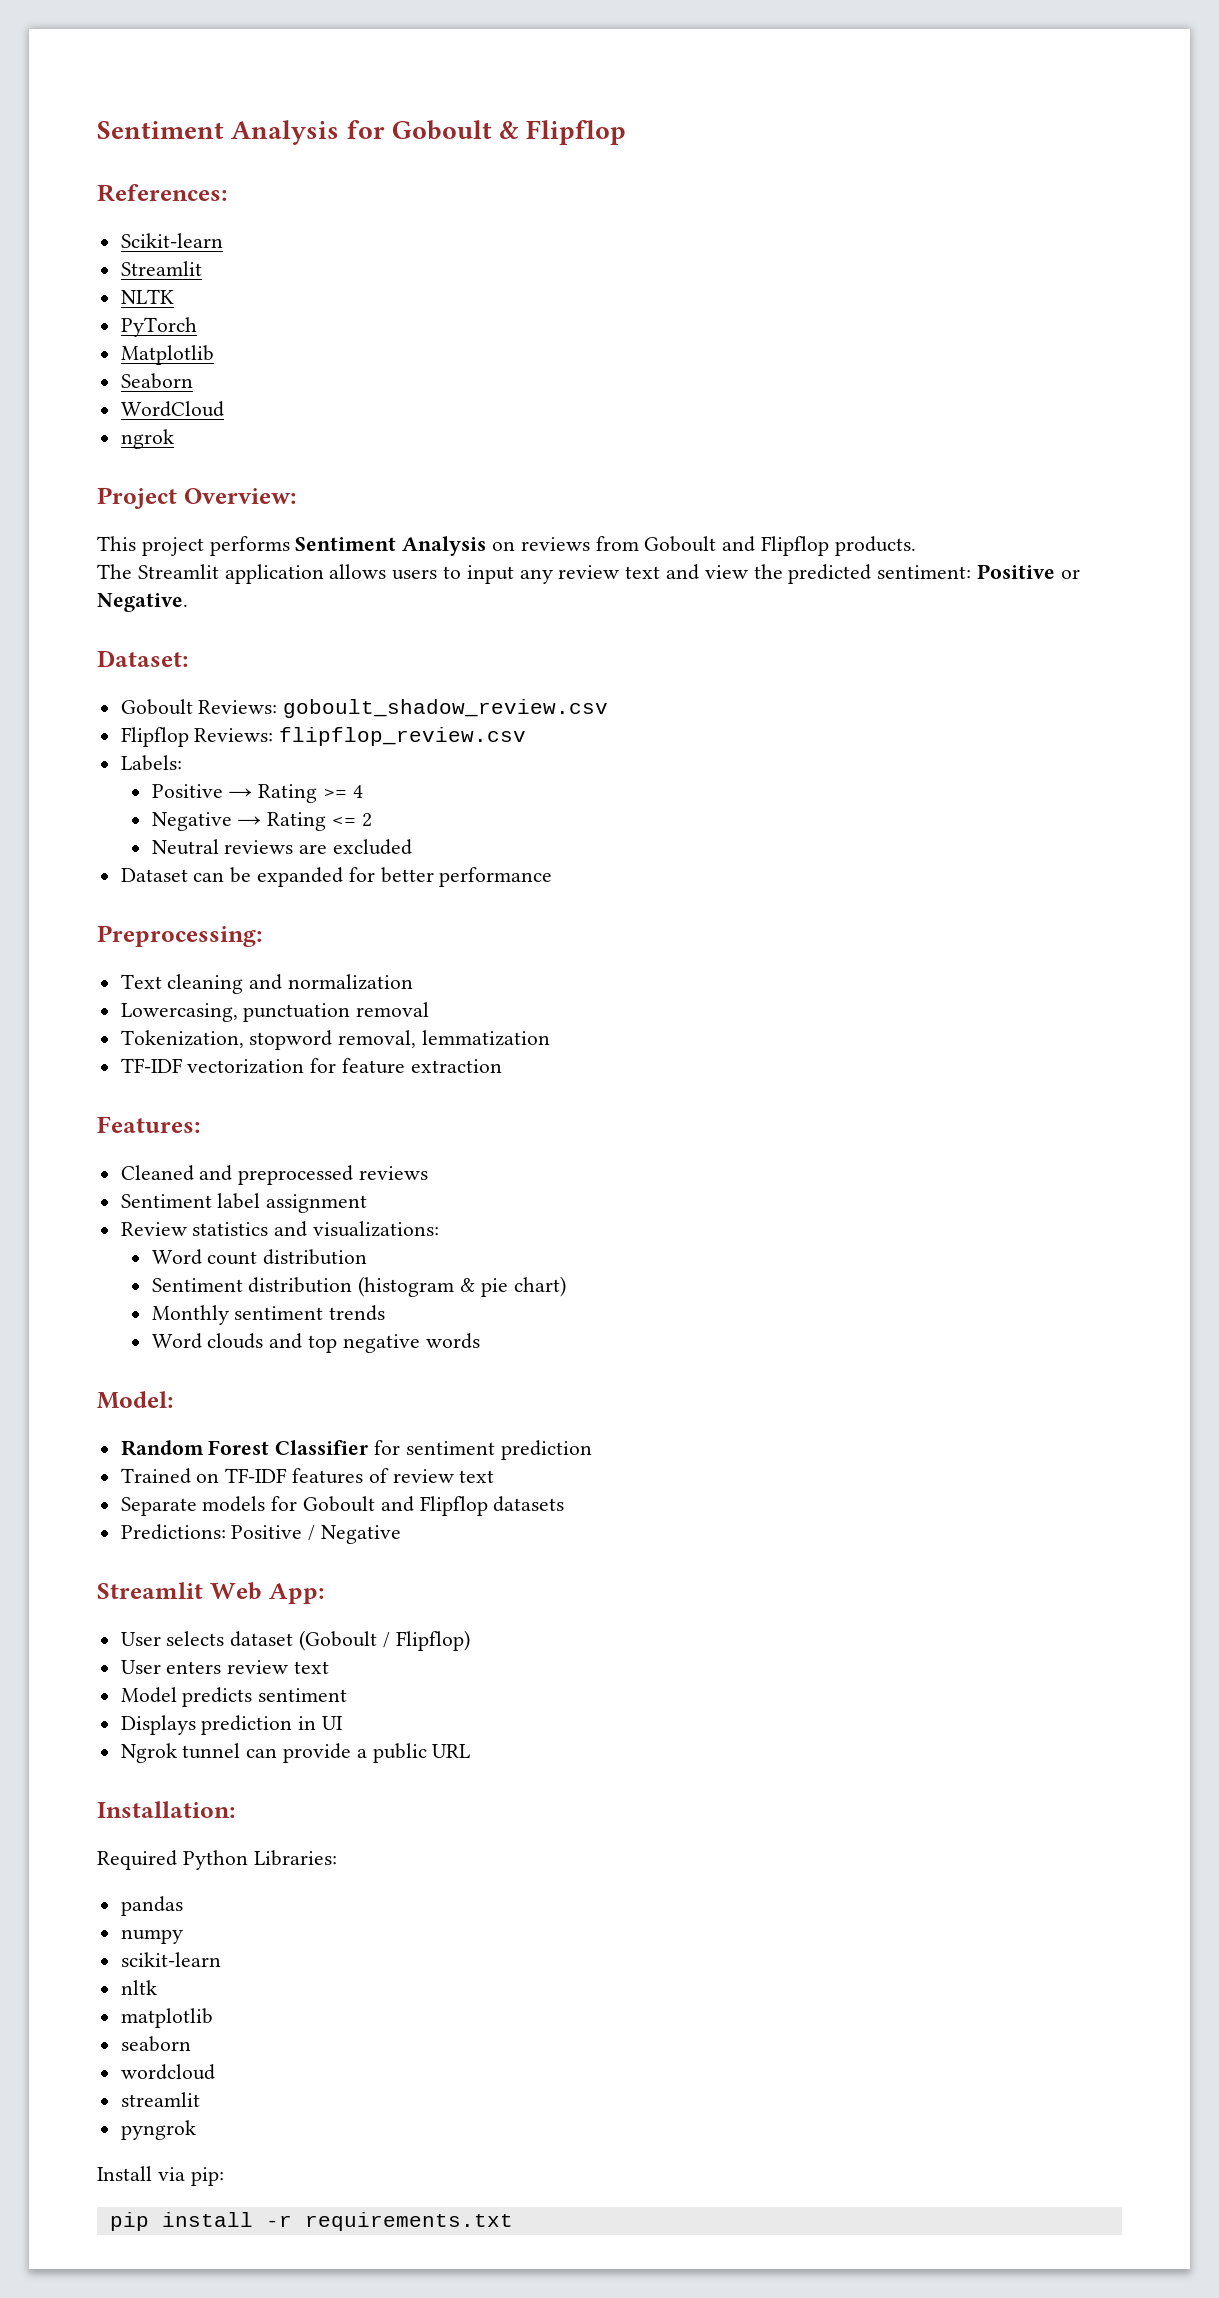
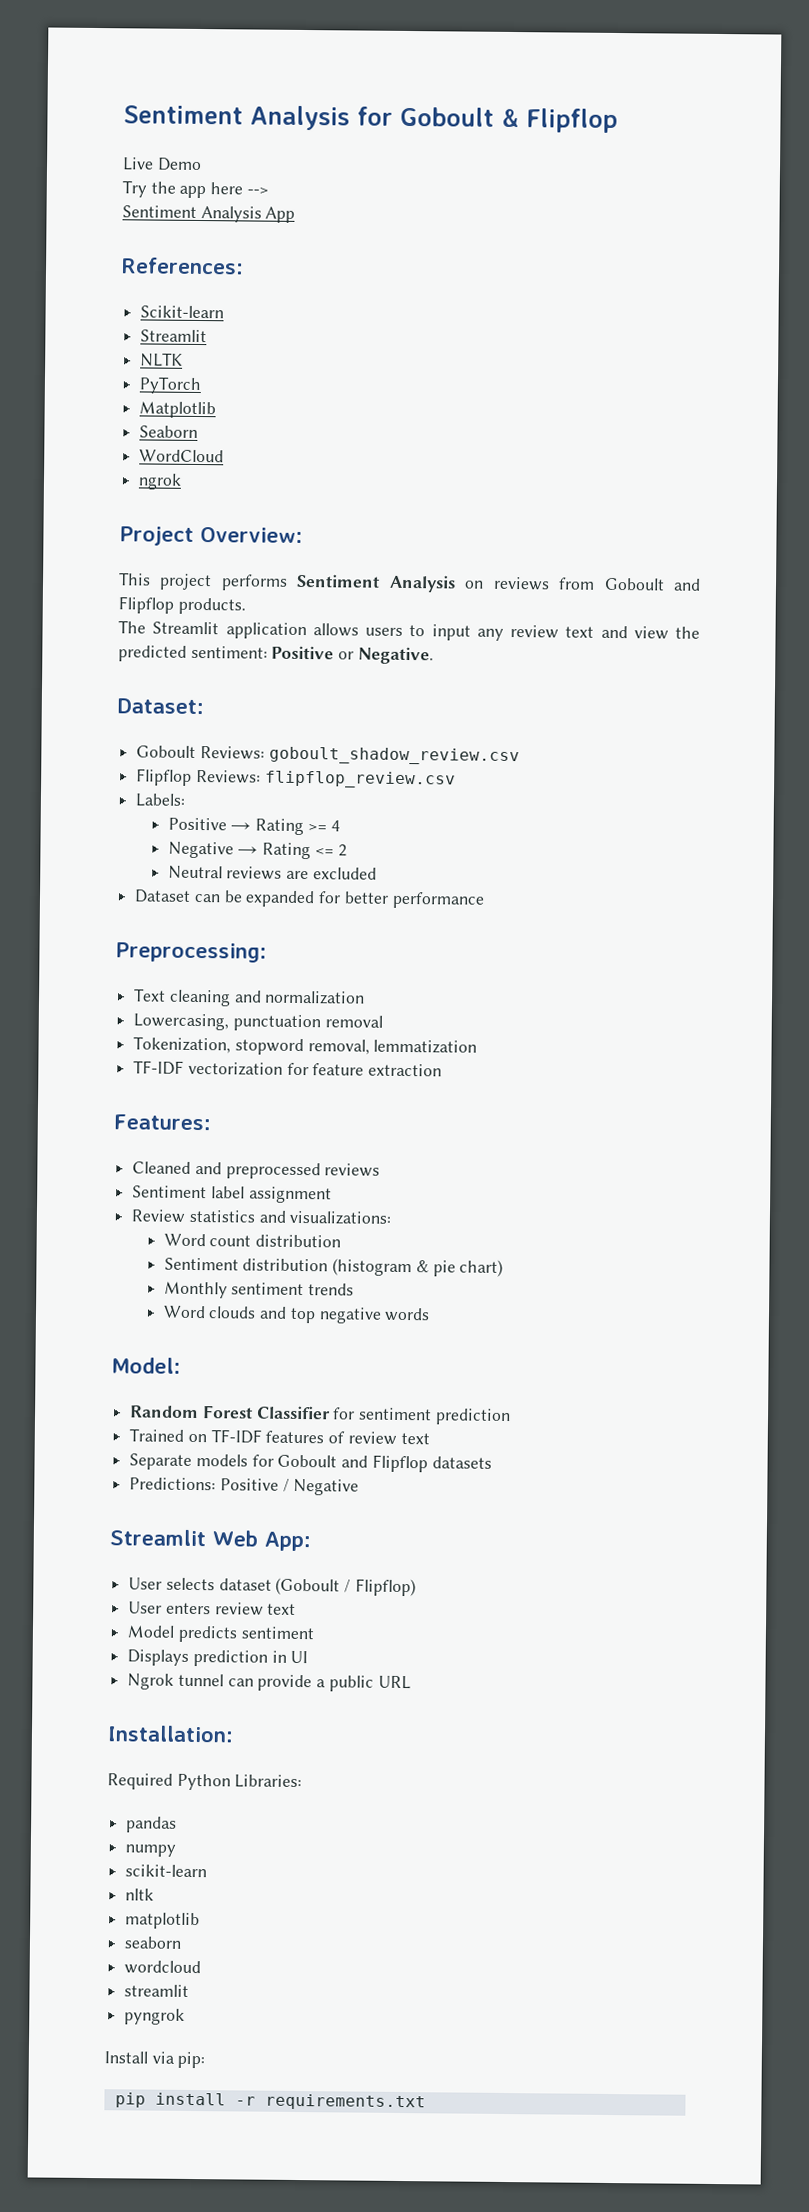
+ Live Demo
+ Try the app here -->
+ Sentiment Analysis App

